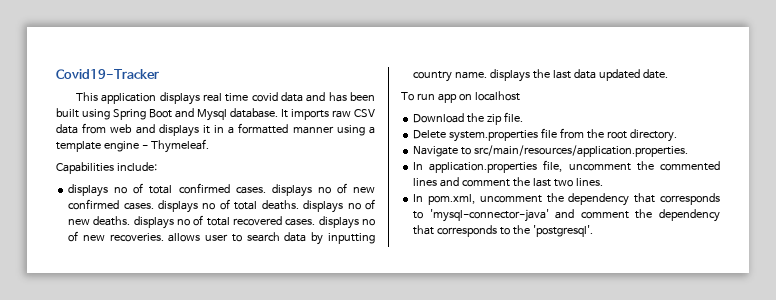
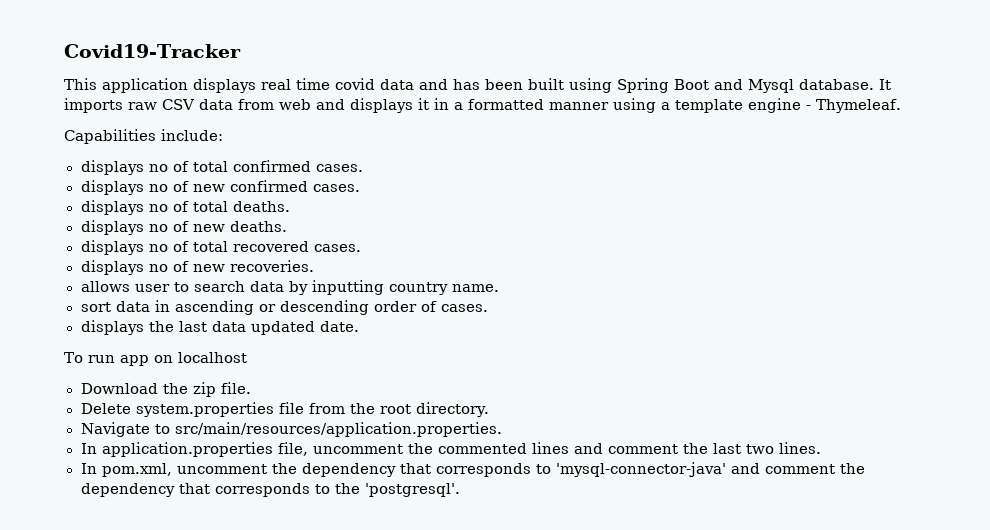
- displays no of total confirmed cases. displays no of new confirmed cases. displays no of total deaths. displays no of new deaths. displays no of total recovered cases. displays no of new recoveries. allows user to search data by inputting country name. displays the last data updated date.
+ displays no of total confirmed cases.
+ displays no of new confirmed cases.
+ displays no of total deaths.
+ displays no of new deaths.
+ displays no of total recovered cases.
+ displays no of new recoveries.
+ allows user to search data by inputting country name.
+ sort data in ascending or descending order of cases.
+ displays the last data updated date.

